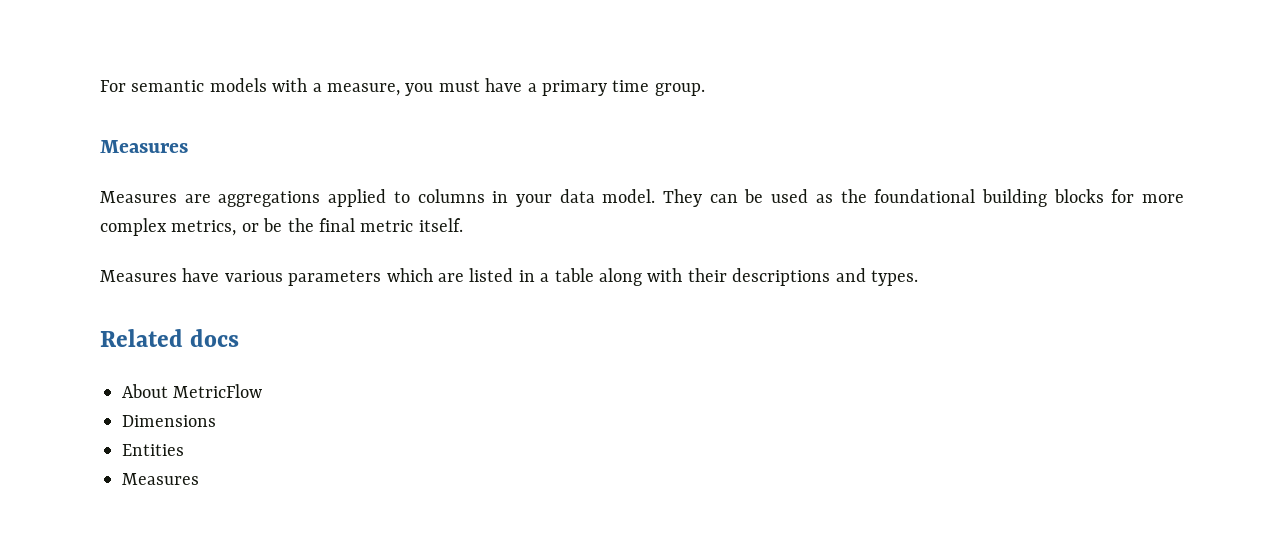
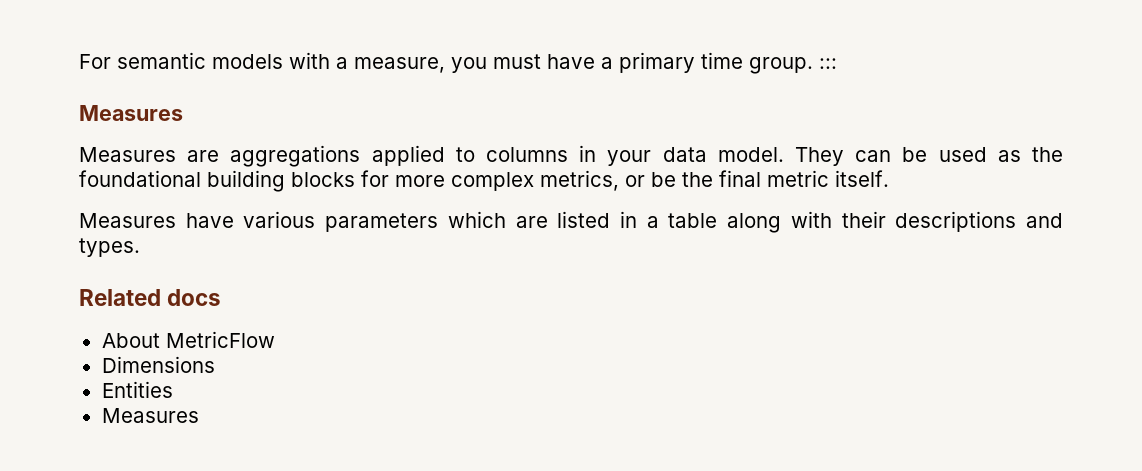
- For semantic models with a measure, you must have a primary time group.
+ For semantic models with a measure, you must have a primary time group. :::

